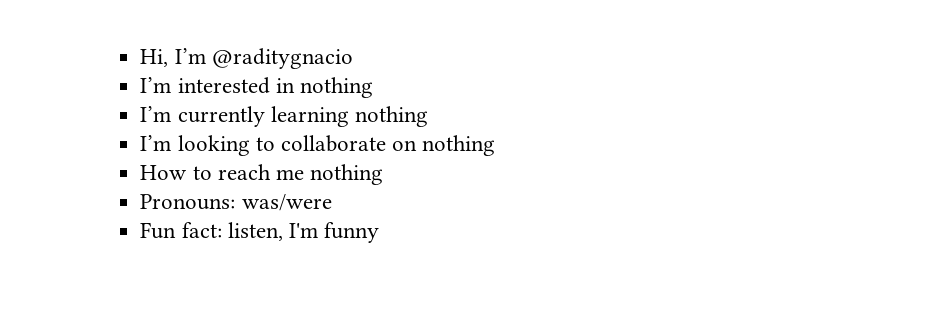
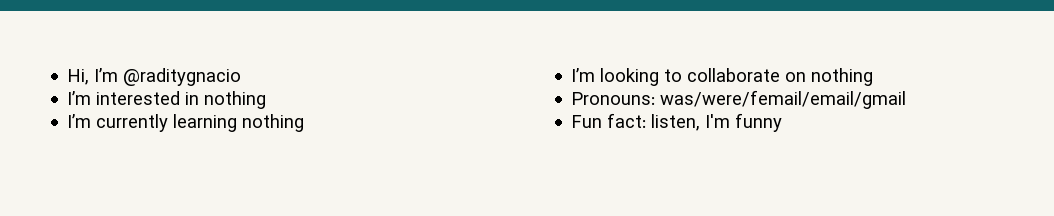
- How to reach me nothing
- Pronouns: was/were
+ Pronouns: was/were/femail/email/gmail

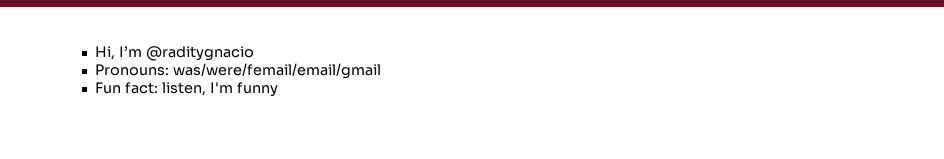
- I’m interested in nothing
- I’m currently learning nothing
- I’m looking to collaborate on nothing

